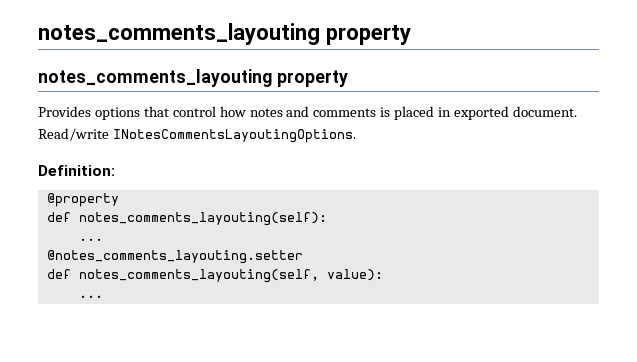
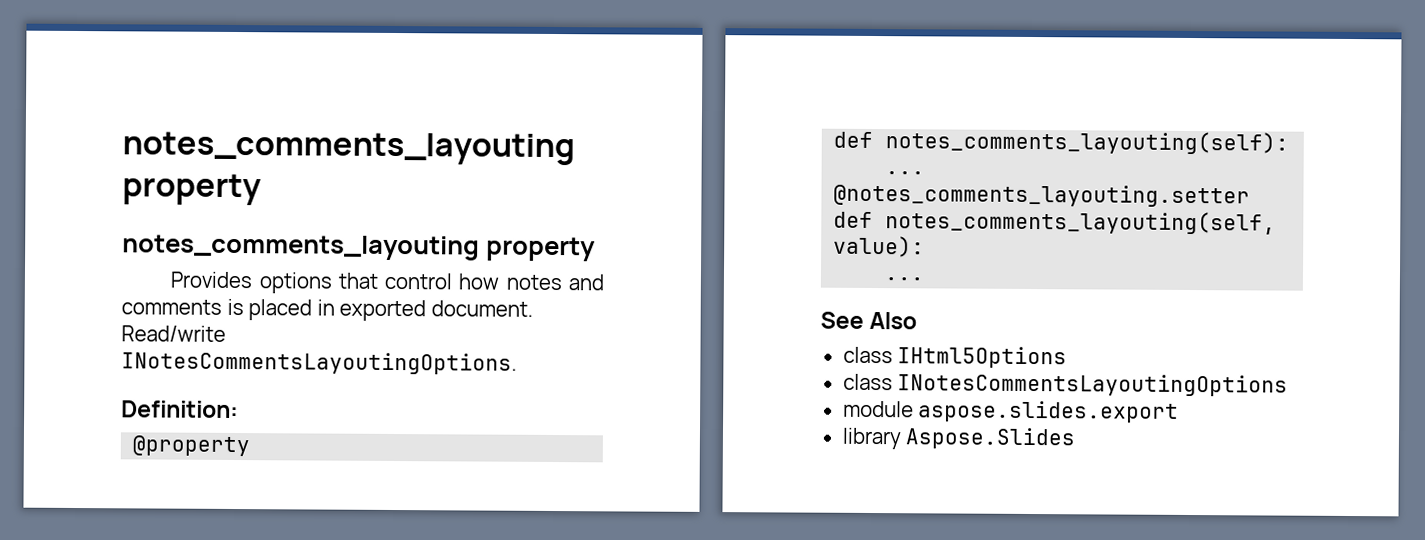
+ See Also
+ class IHtml5Options
+ class INotesCommentsLayoutingOptions
+ module aspose.slides.export
+ library Aspose.Slides

